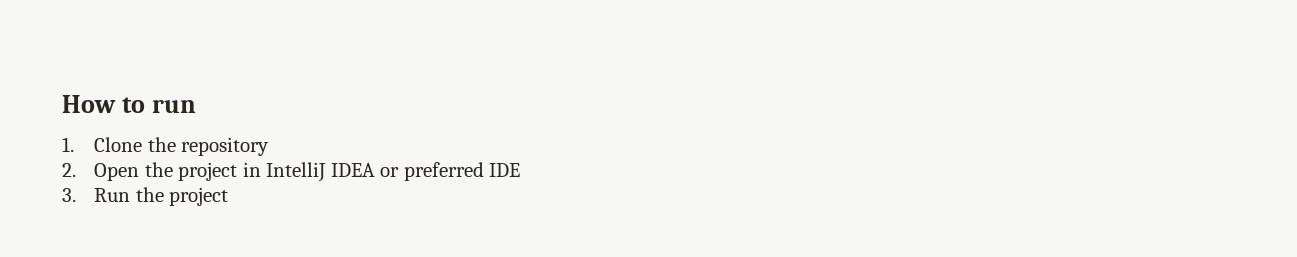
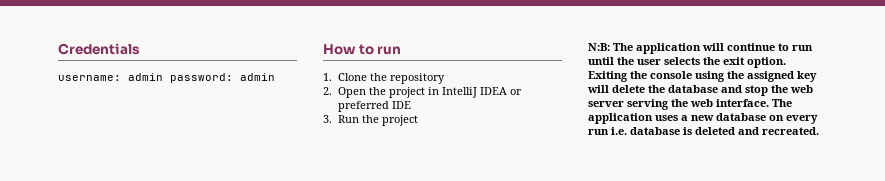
+ Credentials
+ username: admin password: admin
+ N:B: The application will continue to run until the user selects the exit option. Exiting the console using the assigned key will delete the database and stop the web server serving the web interface. The application uses a new database on every run i.e. database is deleted and recreated.

